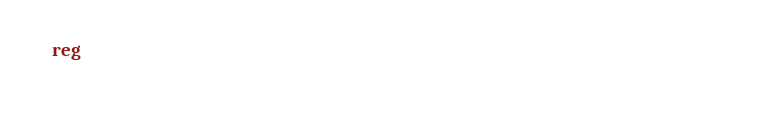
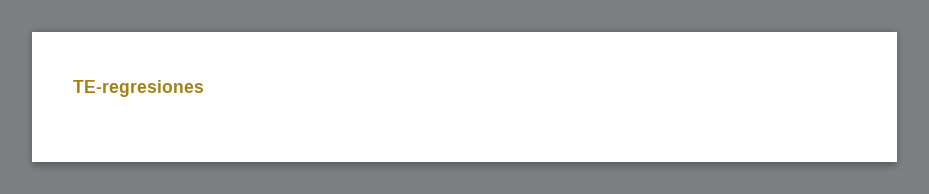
- reg
+ TE-regresiones

